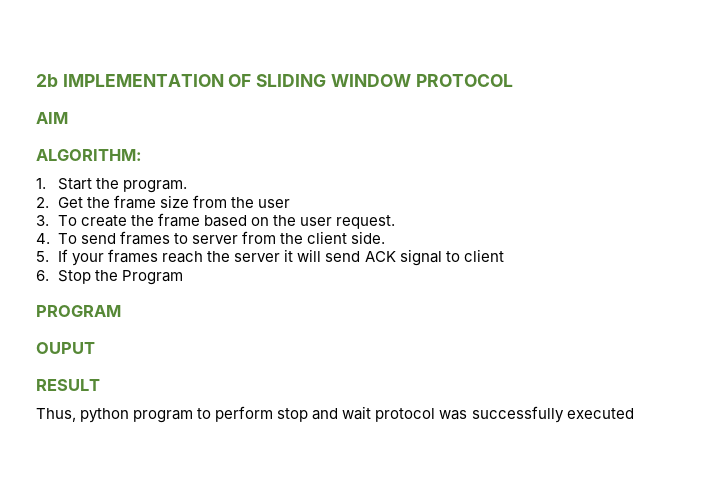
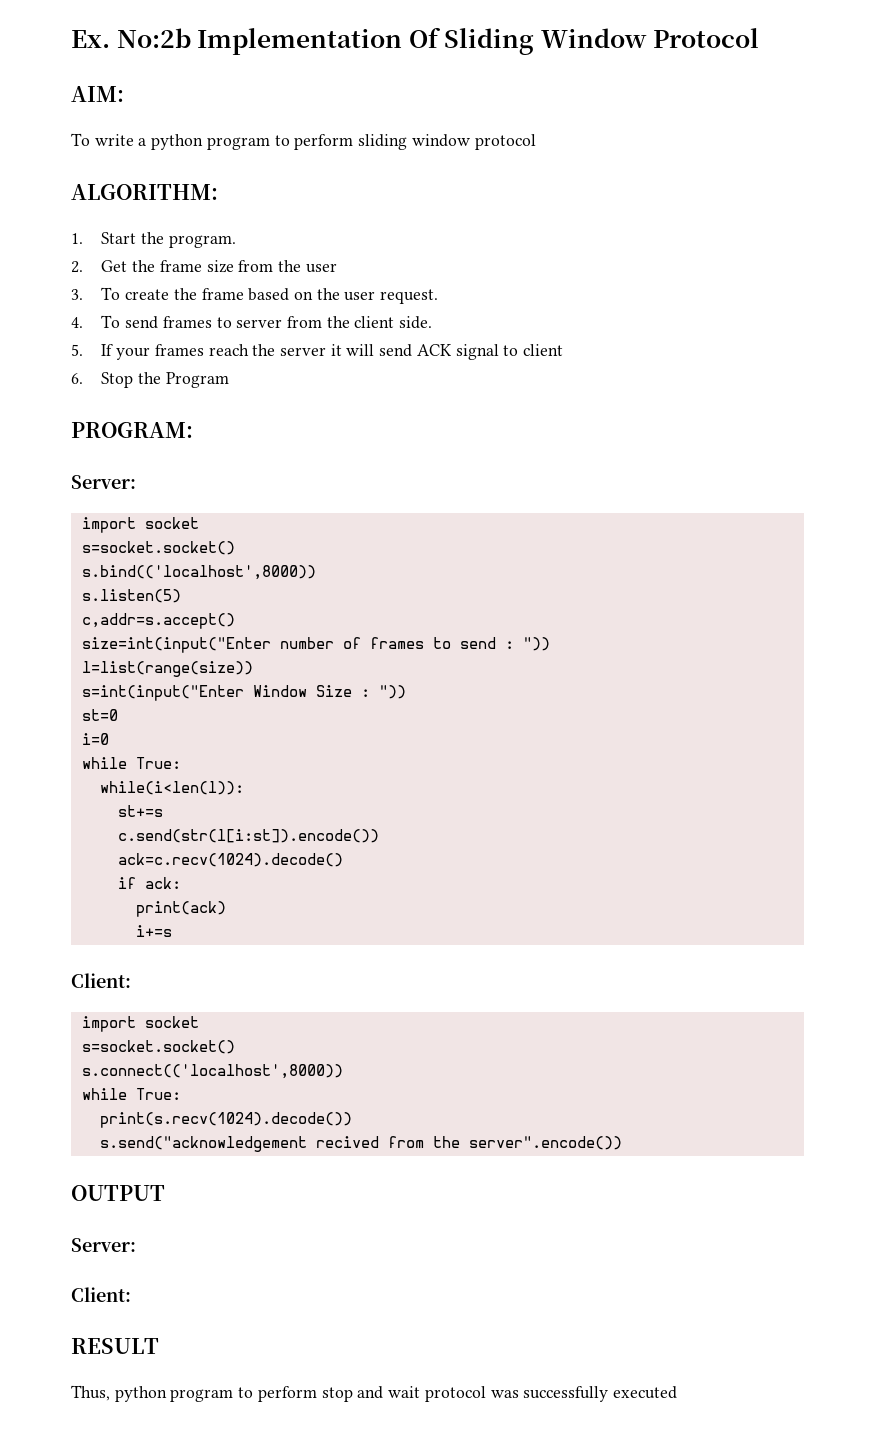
- 2b IMPLEMENTATION OF SLIDING WINDOW PROTOCOL
- AIM
+ Ex. No:2b Implementation Of Sliding Window Protocol
+ AIM:
+ To write a python program to perform sliding window protocol
- PROGRAM
- OUPUT
+ PROGRAM:
+ Server:
+ import socket
+ s=socket.socket()
+ s.bind(('localhost',8000))
+ s.listen(5)
+ c,addr=s.accept()
+ size=int(input("Enter number of frames to send : "))
+ l=list(range(size))
+ s=int(input("Enter Window Size : "))
+ st=0
+ i=0
+ while True:
+ while(i<len(l)):
+ st+=s
+ c.send(str(l[i:st]).encode())
+ ack=c.recv(1024).decode()
+ if ack:
+ print(ack)
+ i+=s
+ Client:
+ import socket
+ s=socket.socket()
+ s.connect(('localhost',8000))
+ while True:
+ print(s.recv(1024).decode())
+ s.send("acknowledgement recived from the server".encode())
+ OUTPUT
+ Server:
+ Client:

